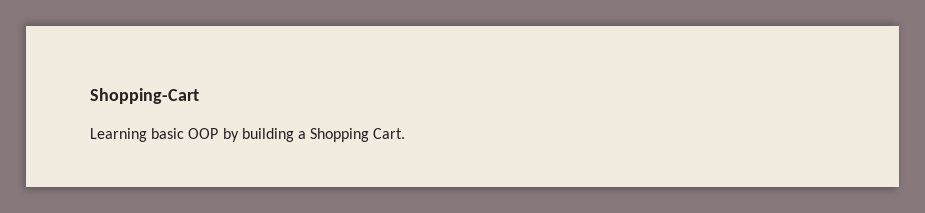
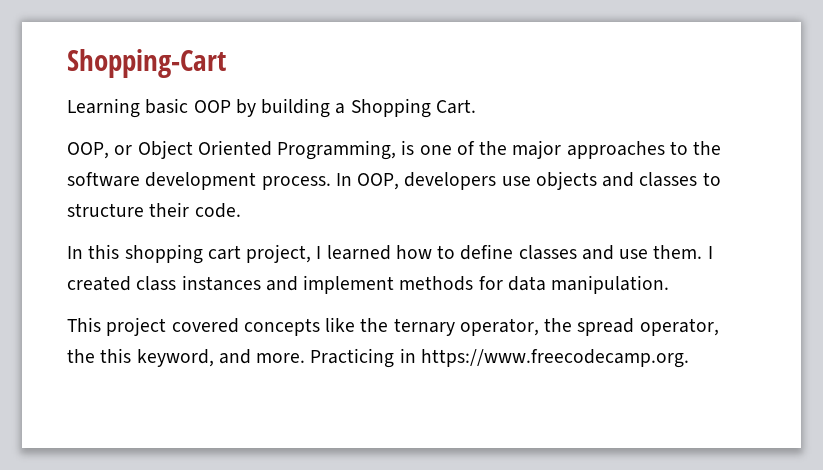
+ OOP, or Object Oriented Programming, is one of the major approaches to the software development process. In OOP, developers use objects and classes to structure their code.
+ In this shopping cart project, I learned how to define classes and use them. I created class instances and implement methods for data manipulation.
+ This project covered concepts like the ternary operator, the spread operator, the this keyword, and more. Practicing in https://www.freecodecamp.org.

